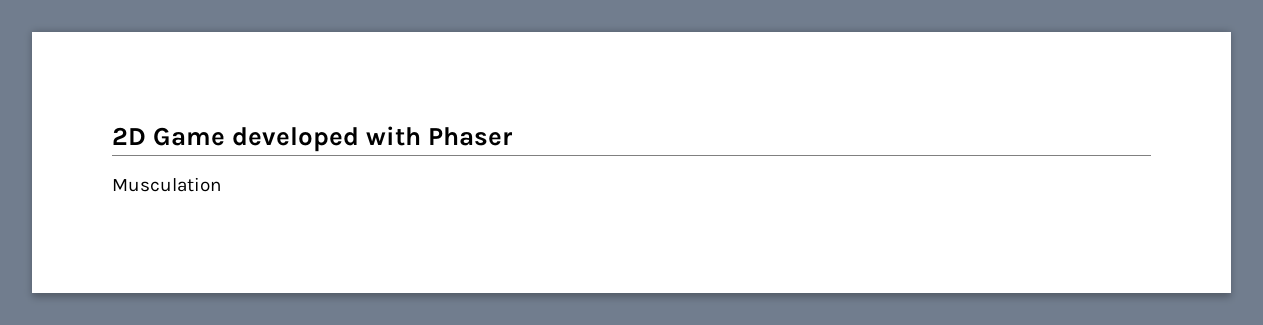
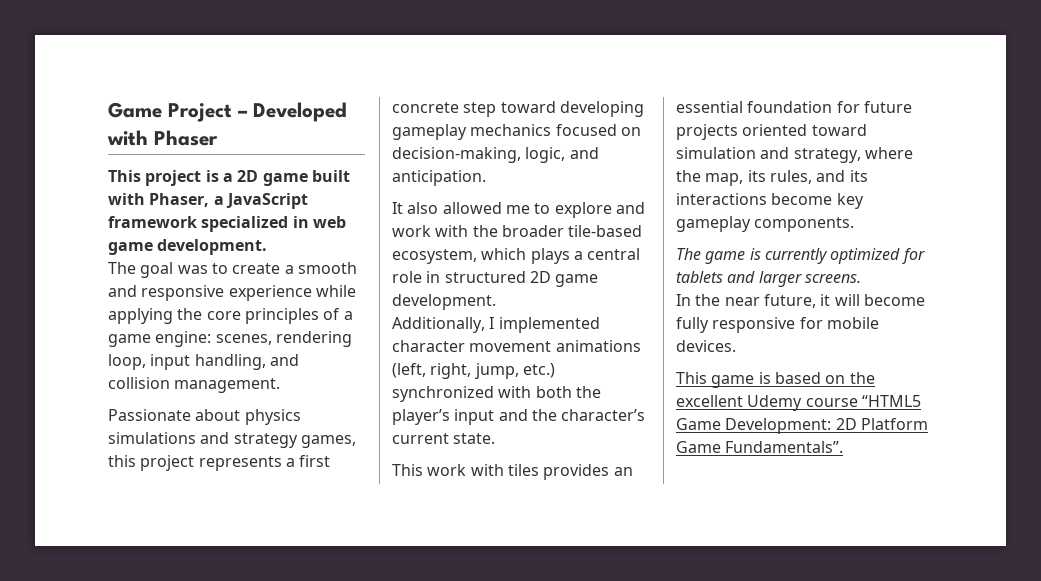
- 2D Game developed with Phaser
- Musculation
+ Game Project – Developed with Phaser
+ This project is a 2D game built with Phaser, a JavaScript framework specialized in web game development.
+ The goal was to create a smooth and responsive experience while applying the core principles of a game engine: scenes, rendering loop, input handling, and collision management.
+ Passionate about physics simulations and strategy games, this project represents a first concrete step toward developing gameplay mechanics focused on decision-making, logic, and anticipation.
+ It also allowed me to explore and work with the broader tile-based ecosystem, which plays a central role in structured 2D game development.
+ Additionally, I implemented character movement animations (left, right, jump, etc.) synchronized with both the player’s input and the character’s current state.
+ This work with tiles provides an essential foundation for future projects oriented toward simulation and strategy, where the map, its rules, and its interactions become key gameplay components.
+ The game is currently optimized for tablets and larger screens.
+ In the near future, it will become fully responsive for mobile devices.
+ This game is based on the excellent Udemy course “HTML5 Game Development: 2D Platform Game Fundamentals”.

